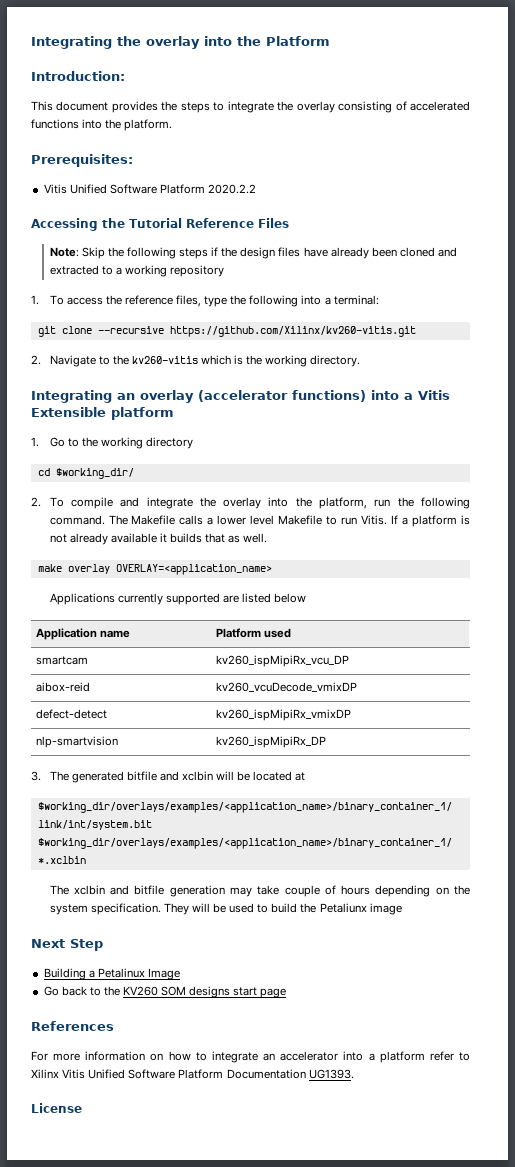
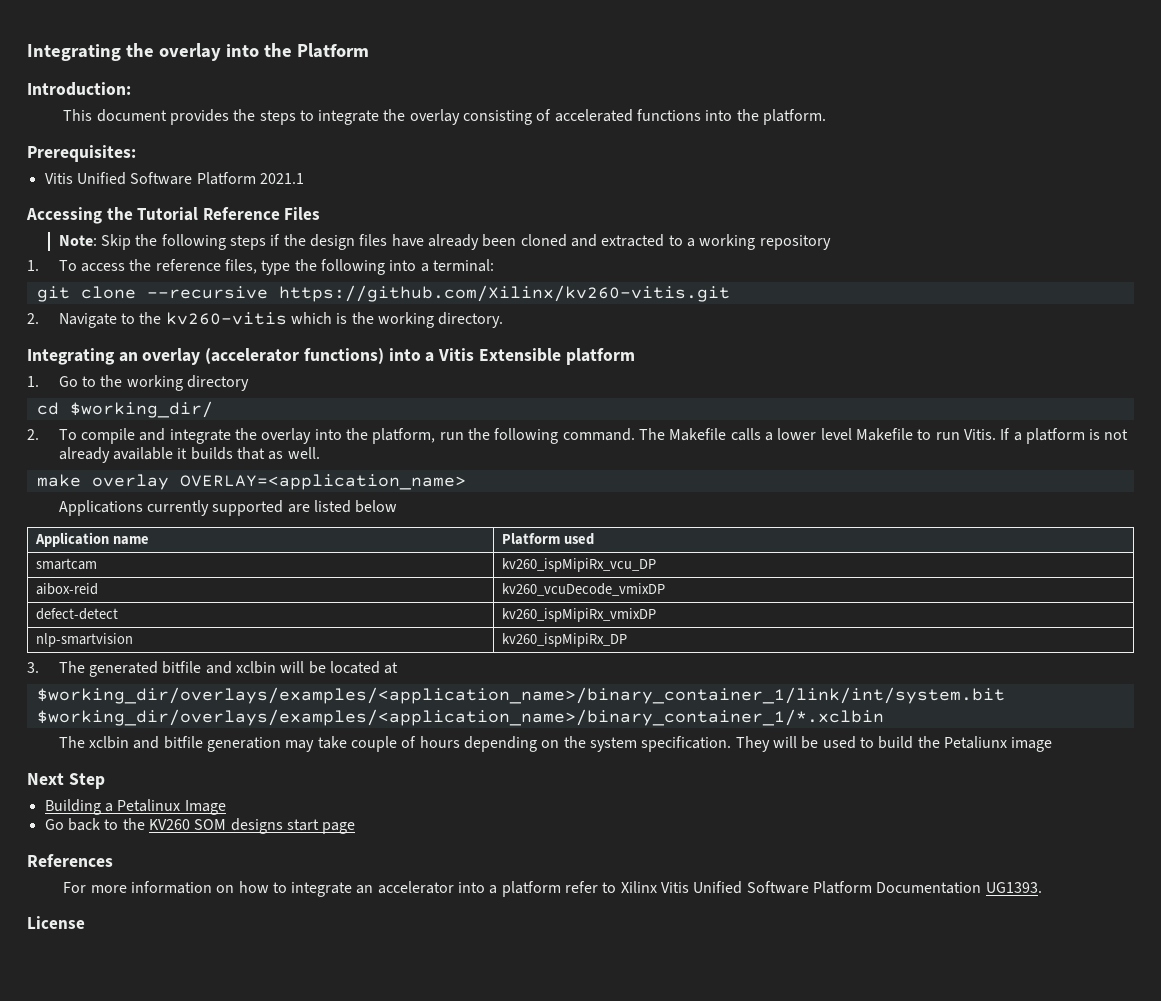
- Vitis Unified Software Platform 2020.2.2
+ Vitis Unified Software Platform 2021.1

